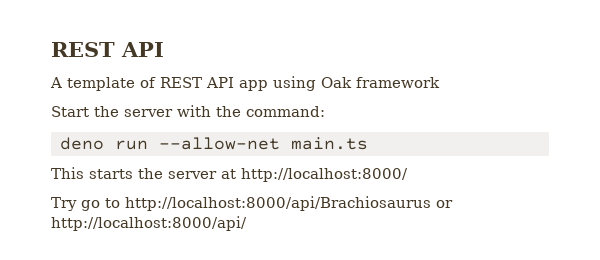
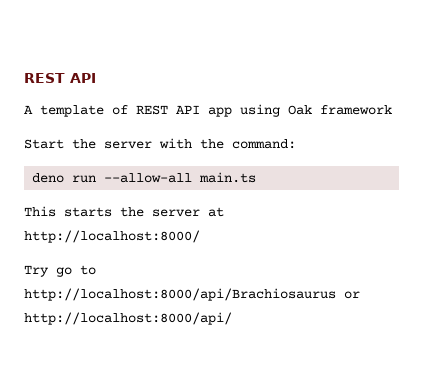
- deno run --allow-net main.ts
+ deno run --allow-all main.ts

